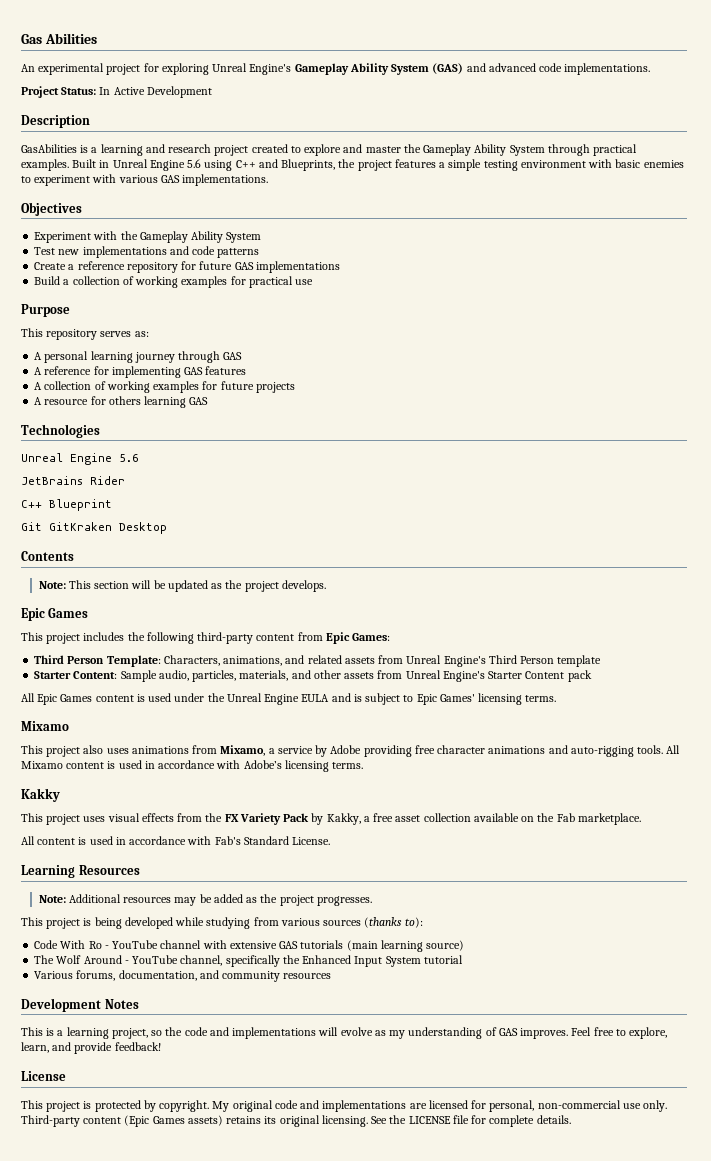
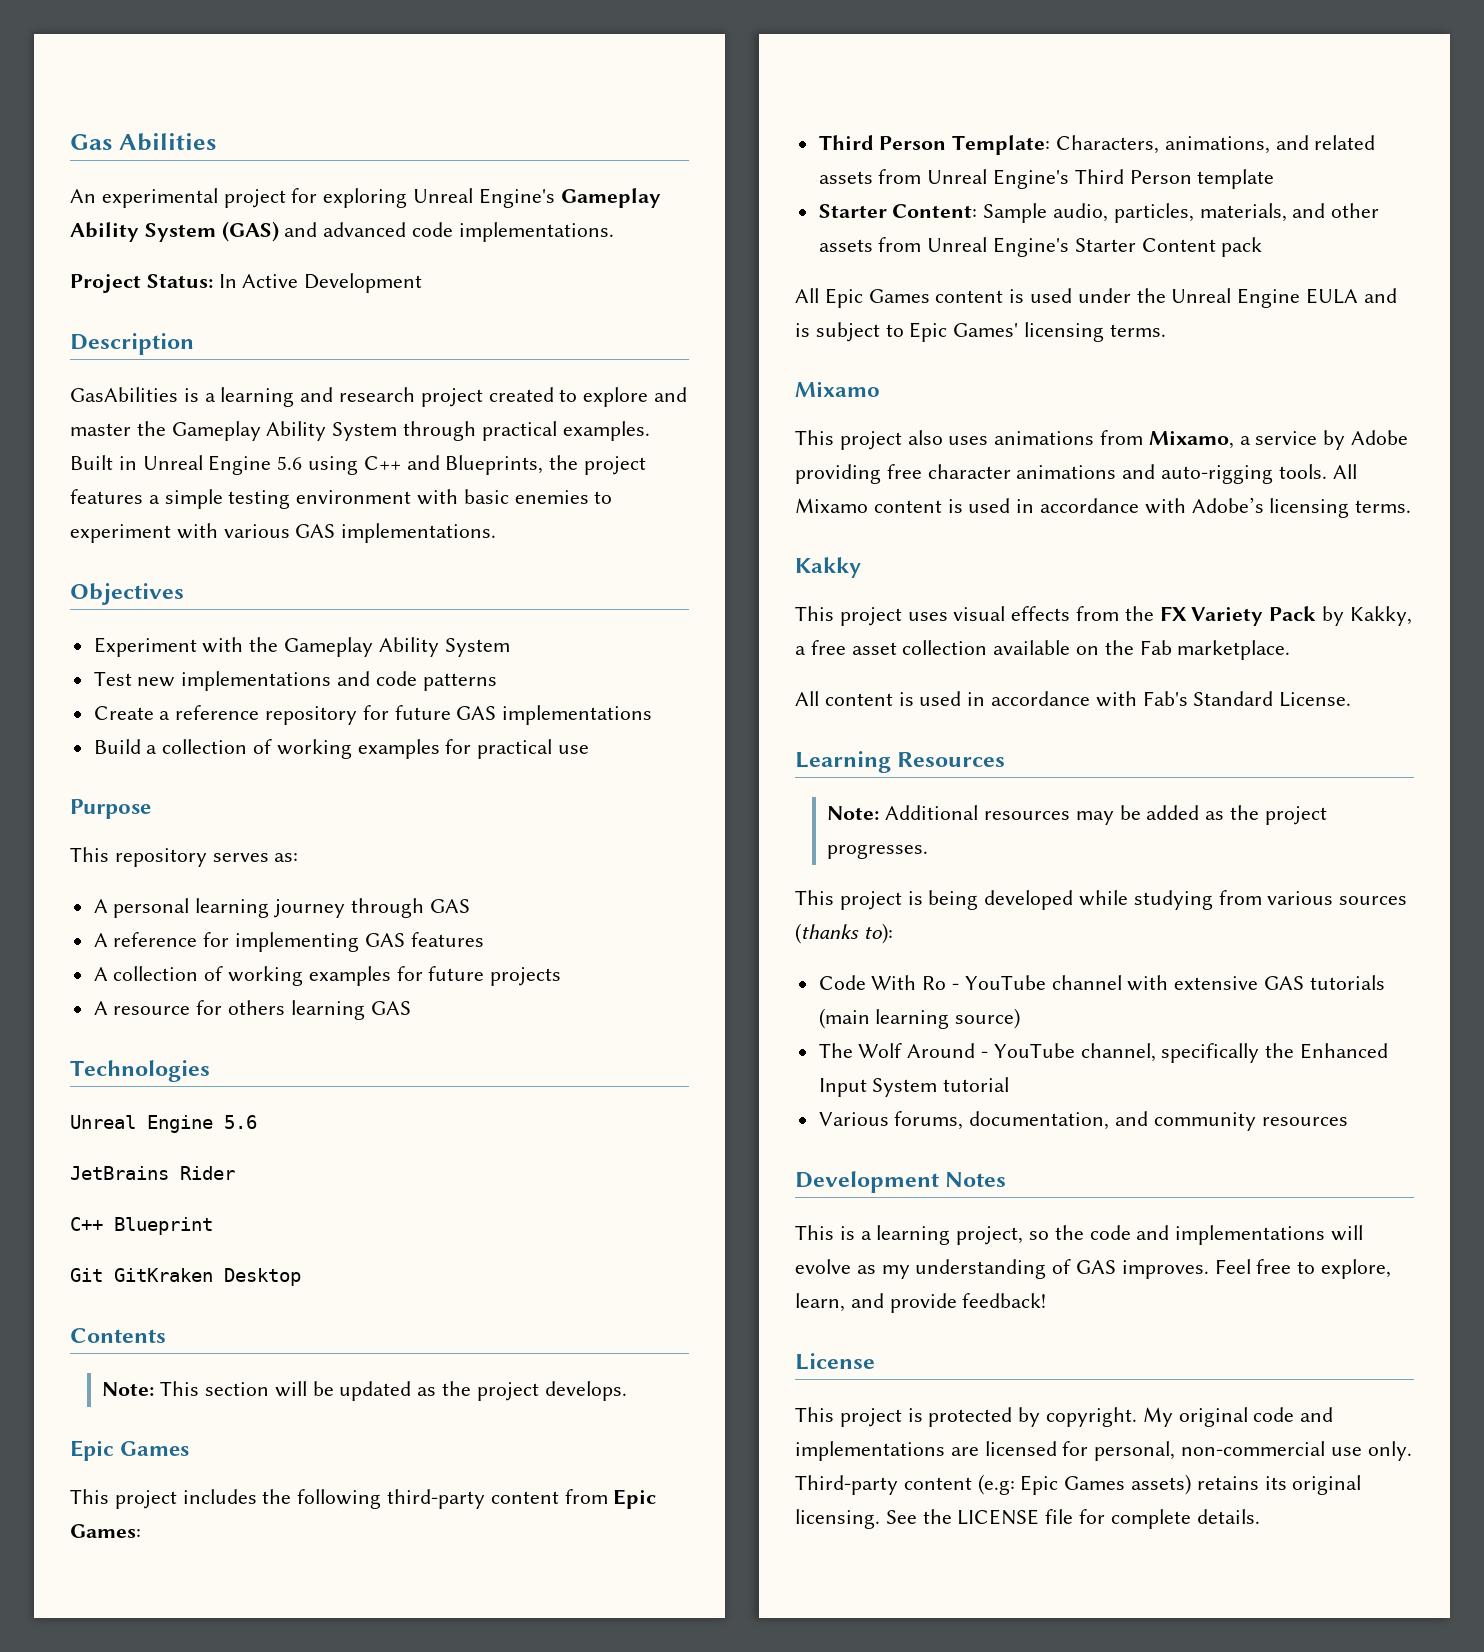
- Third-party content (Epic Games assets) retains its original licensing.
+ Third-party content (e.g: Epic Games assets) retains its original licensing.

